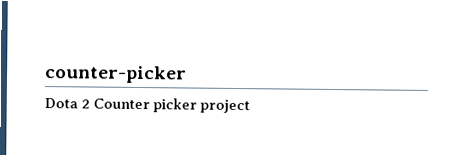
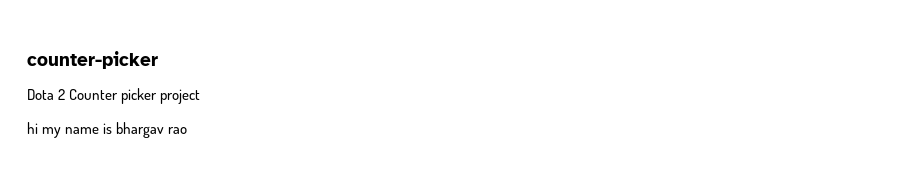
+ hi my name is bhargav rao

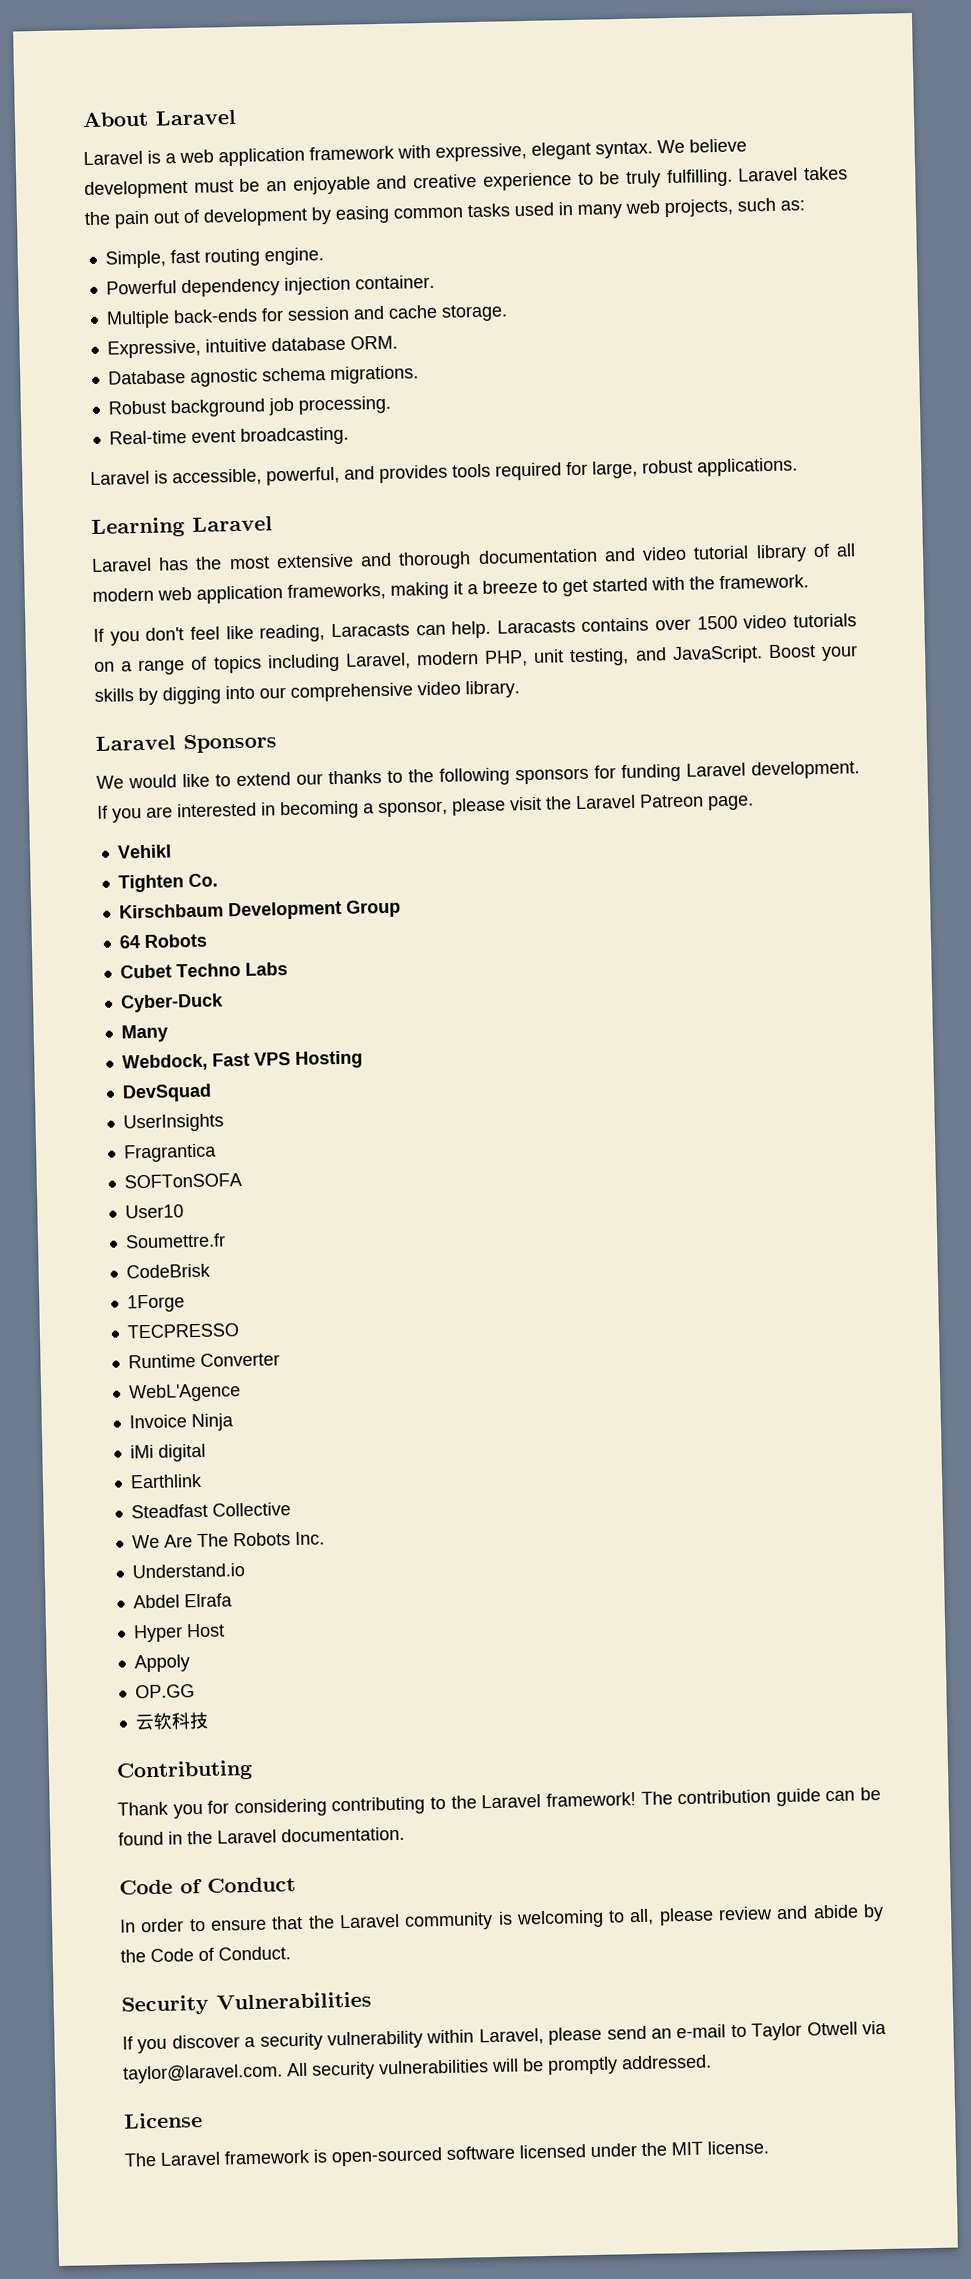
- counter-picker
- Dota 2 Counter picker project
- hi my name is bhargav rao
+ About Laravel
+ Laravel is a web application framework with expressive, elegant syntax. We believe development must be an enjoyable and creative experience to be truly fulfilling. Laravel takes the pain out of development by easing common tasks used in many web projects, such as:
+ Simple, fast routing engine.
+ Powerful dependency injection container.
+ Multiple back-ends for session and cache storage.
+ Expressive, intuitive database ORM.
+ Database agnostic schema migrations.
+ Robust background job processing.
+ Real-time event broadcasting.
+ Laravel is accessible, powerful, and provides tools required for large, robust applications.
+ Learning Laravel
+ Laravel has the most extensive and thorough documentation and video tutorial library of all modern web application frameworks, making it a breeze to get started with the framework.
+ If you don't feel like reading, Laracasts can help. Laracasts contains over 1500 video tutorials on a range of topics including Laravel, modern PHP, unit testing, and JavaScript. Boost your skills by digging into our comprehensive video library.
+ Laravel Sponsors
+ We would like to extend our thanks to the following sponsors for funding Laravel development. If you are interested in becoming a sponsor, please visit the Laravel Patreon page.
+ Vehikl
+ Tighten Co.
+ Kirschbaum Development Group
+ 64 Robots
+ Cubet Techno Labs
+ Cyber-Duck
+ Many
+ Webdock, Fast VPS Hosting
+ DevSquad
+ UserInsights
+ Fragrantica
+ SOFTonSOFA
+ User10
+ Soumettre.fr
+ CodeBrisk
+ 1Forge
+ TECPRESSO
+ Runtime Converter
+ WebL'Agence
+ Invoice Ninja
+ iMi digital
+ Earthlink
+ Steadfast Collective
+ We Are The Robots Inc.
+ Understand.io
+ Abdel Elrafa
+ Hyper Host
+ Appoly
+ OP.GG
+ 云软科技
+ Contributing
+ Thank you for considering contributing to the Laravel framework! The contribution guide can be found in the Laravel documentation.
+ Code of Conduct
+ In order to ensure that the Laravel community is welcoming to all, please review and abide by the Code of Conduct.
+ Security Vulnerabilities
+ If you discover a security vulnerability within Laravel, please send an e-mail to Taylor Otwell via taylor@laravel.com. All security vulnerabilities will be promptly addressed.
+ License
+ The Laravel framework is open-sourced software licensed under the MIT license.

